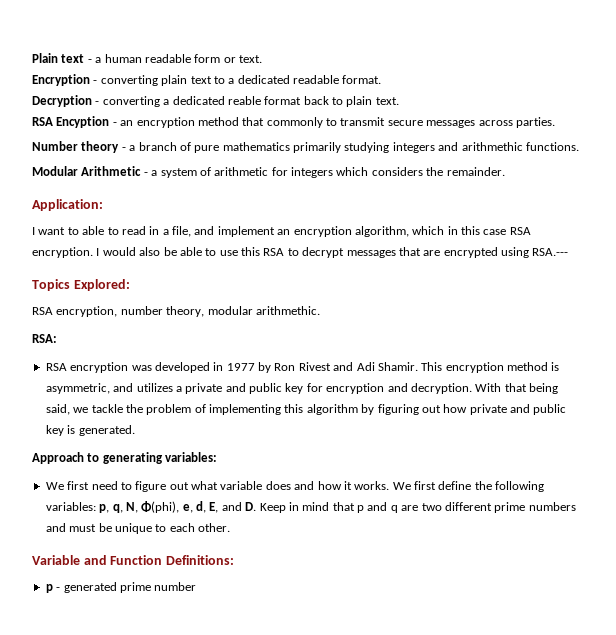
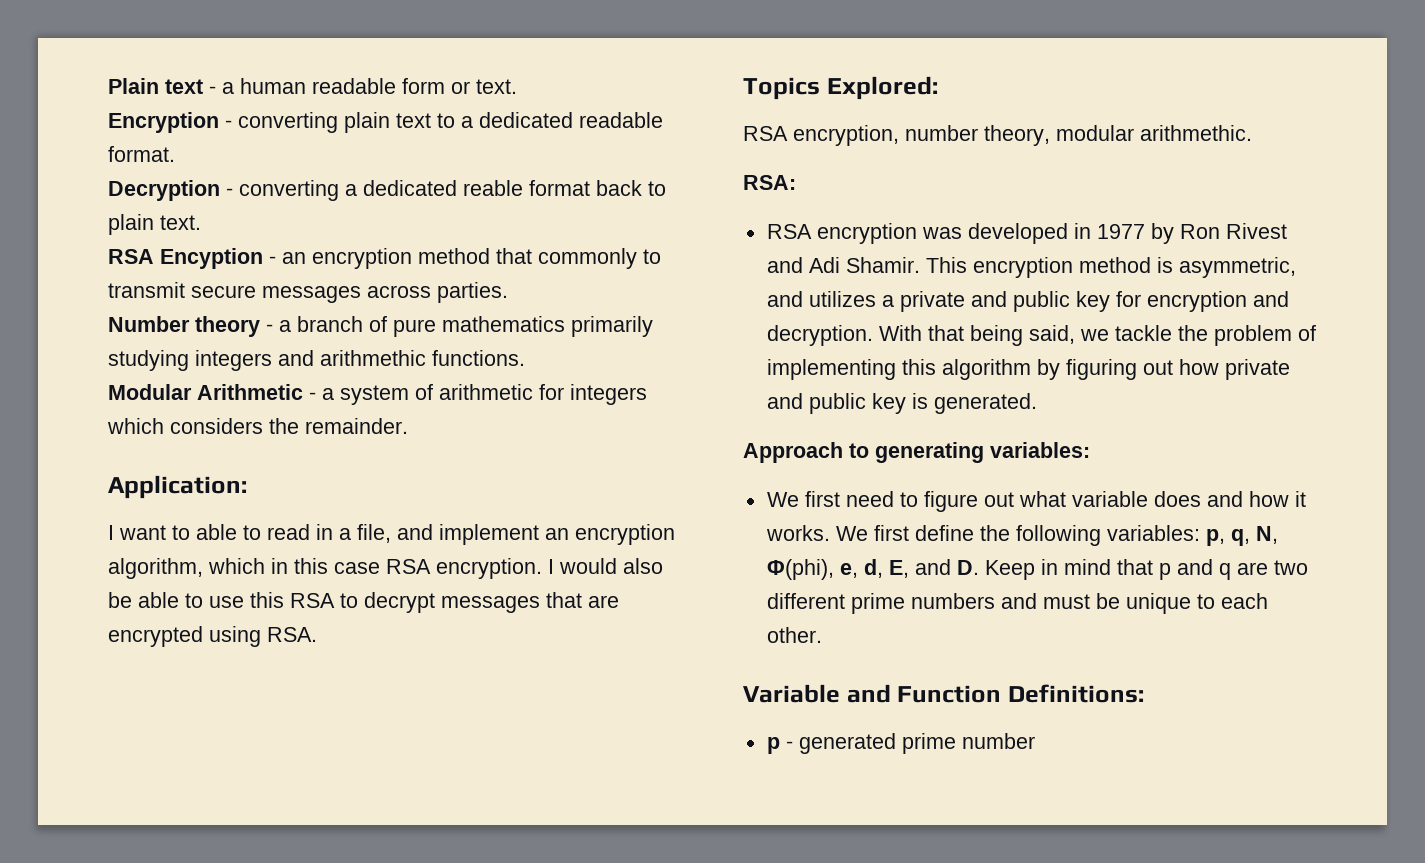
- I would also be able to use this RSA to decrypt messages that are encrypted using RSA.---
+ I would also be able to use this RSA to decrypt messages that are encrypted using RSA.

